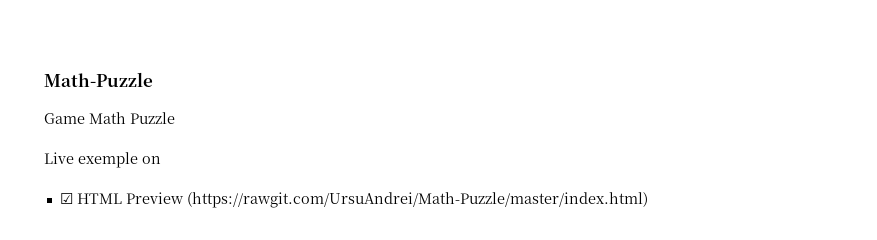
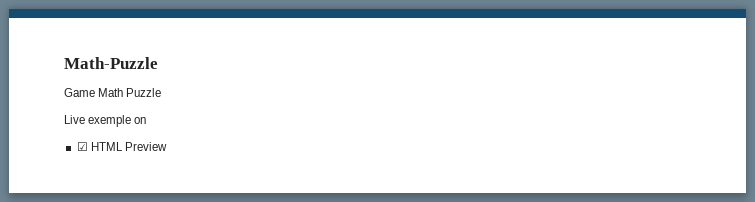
- ☑ HTML Preview (https://rawgit.com/UrsuAndrei/Math-Puzzle/master/index.html)
+ ☑ HTML Preview

